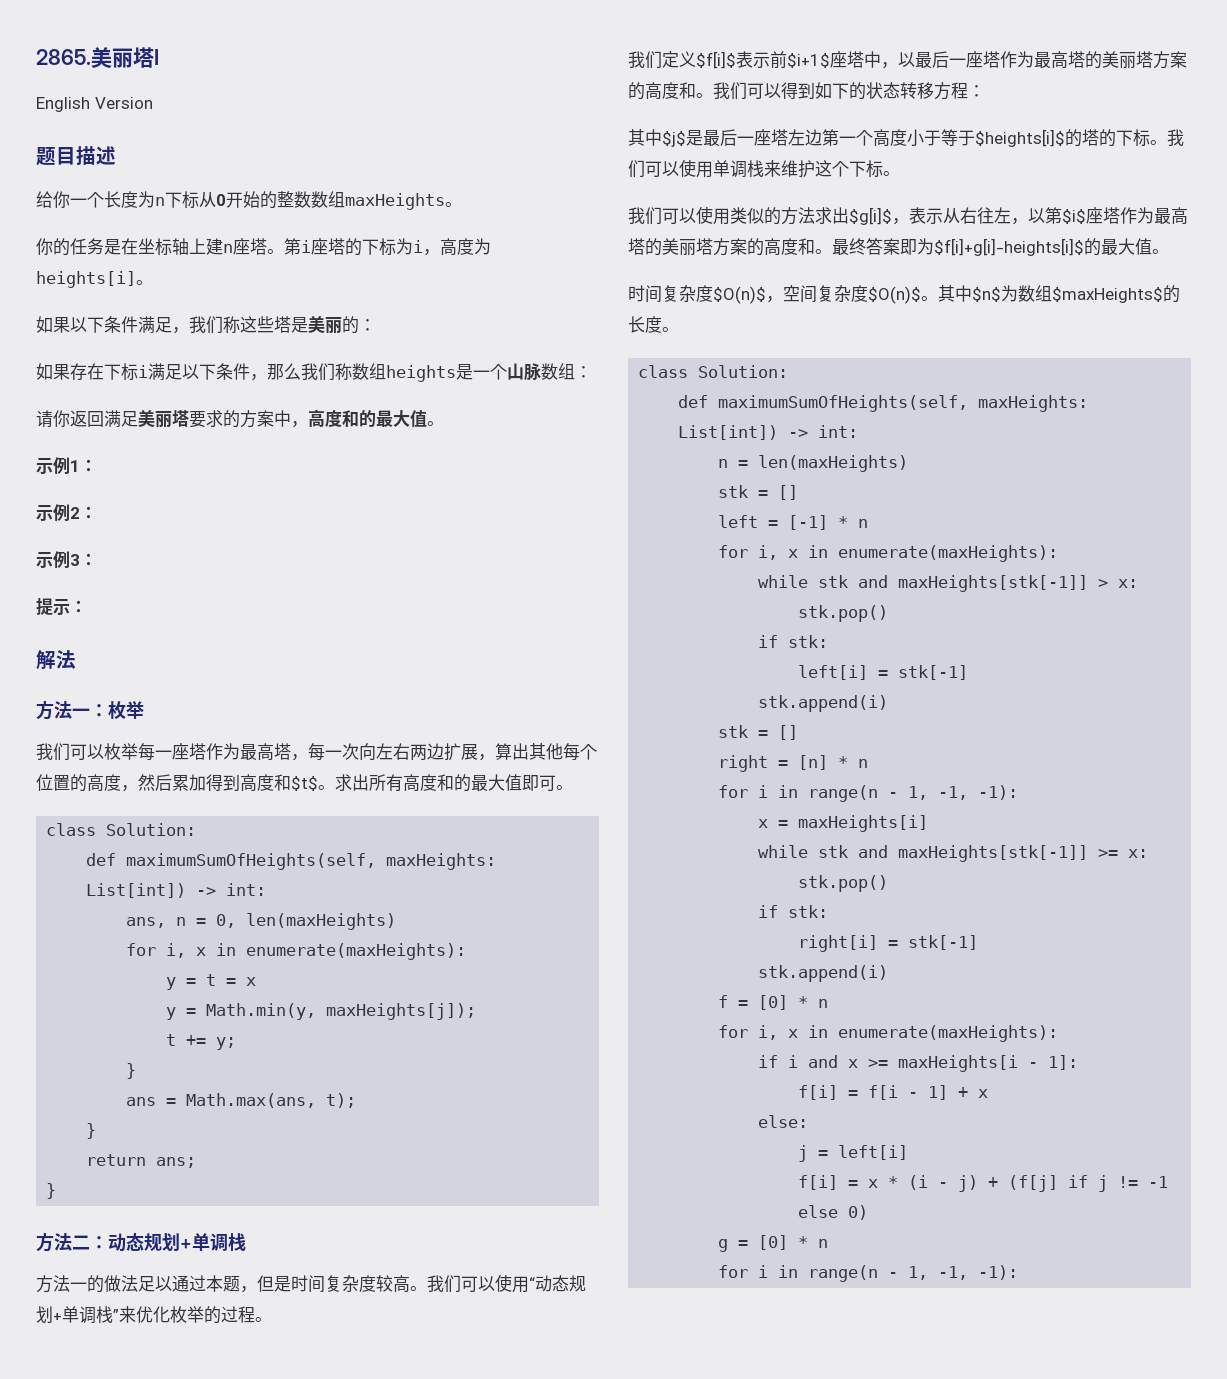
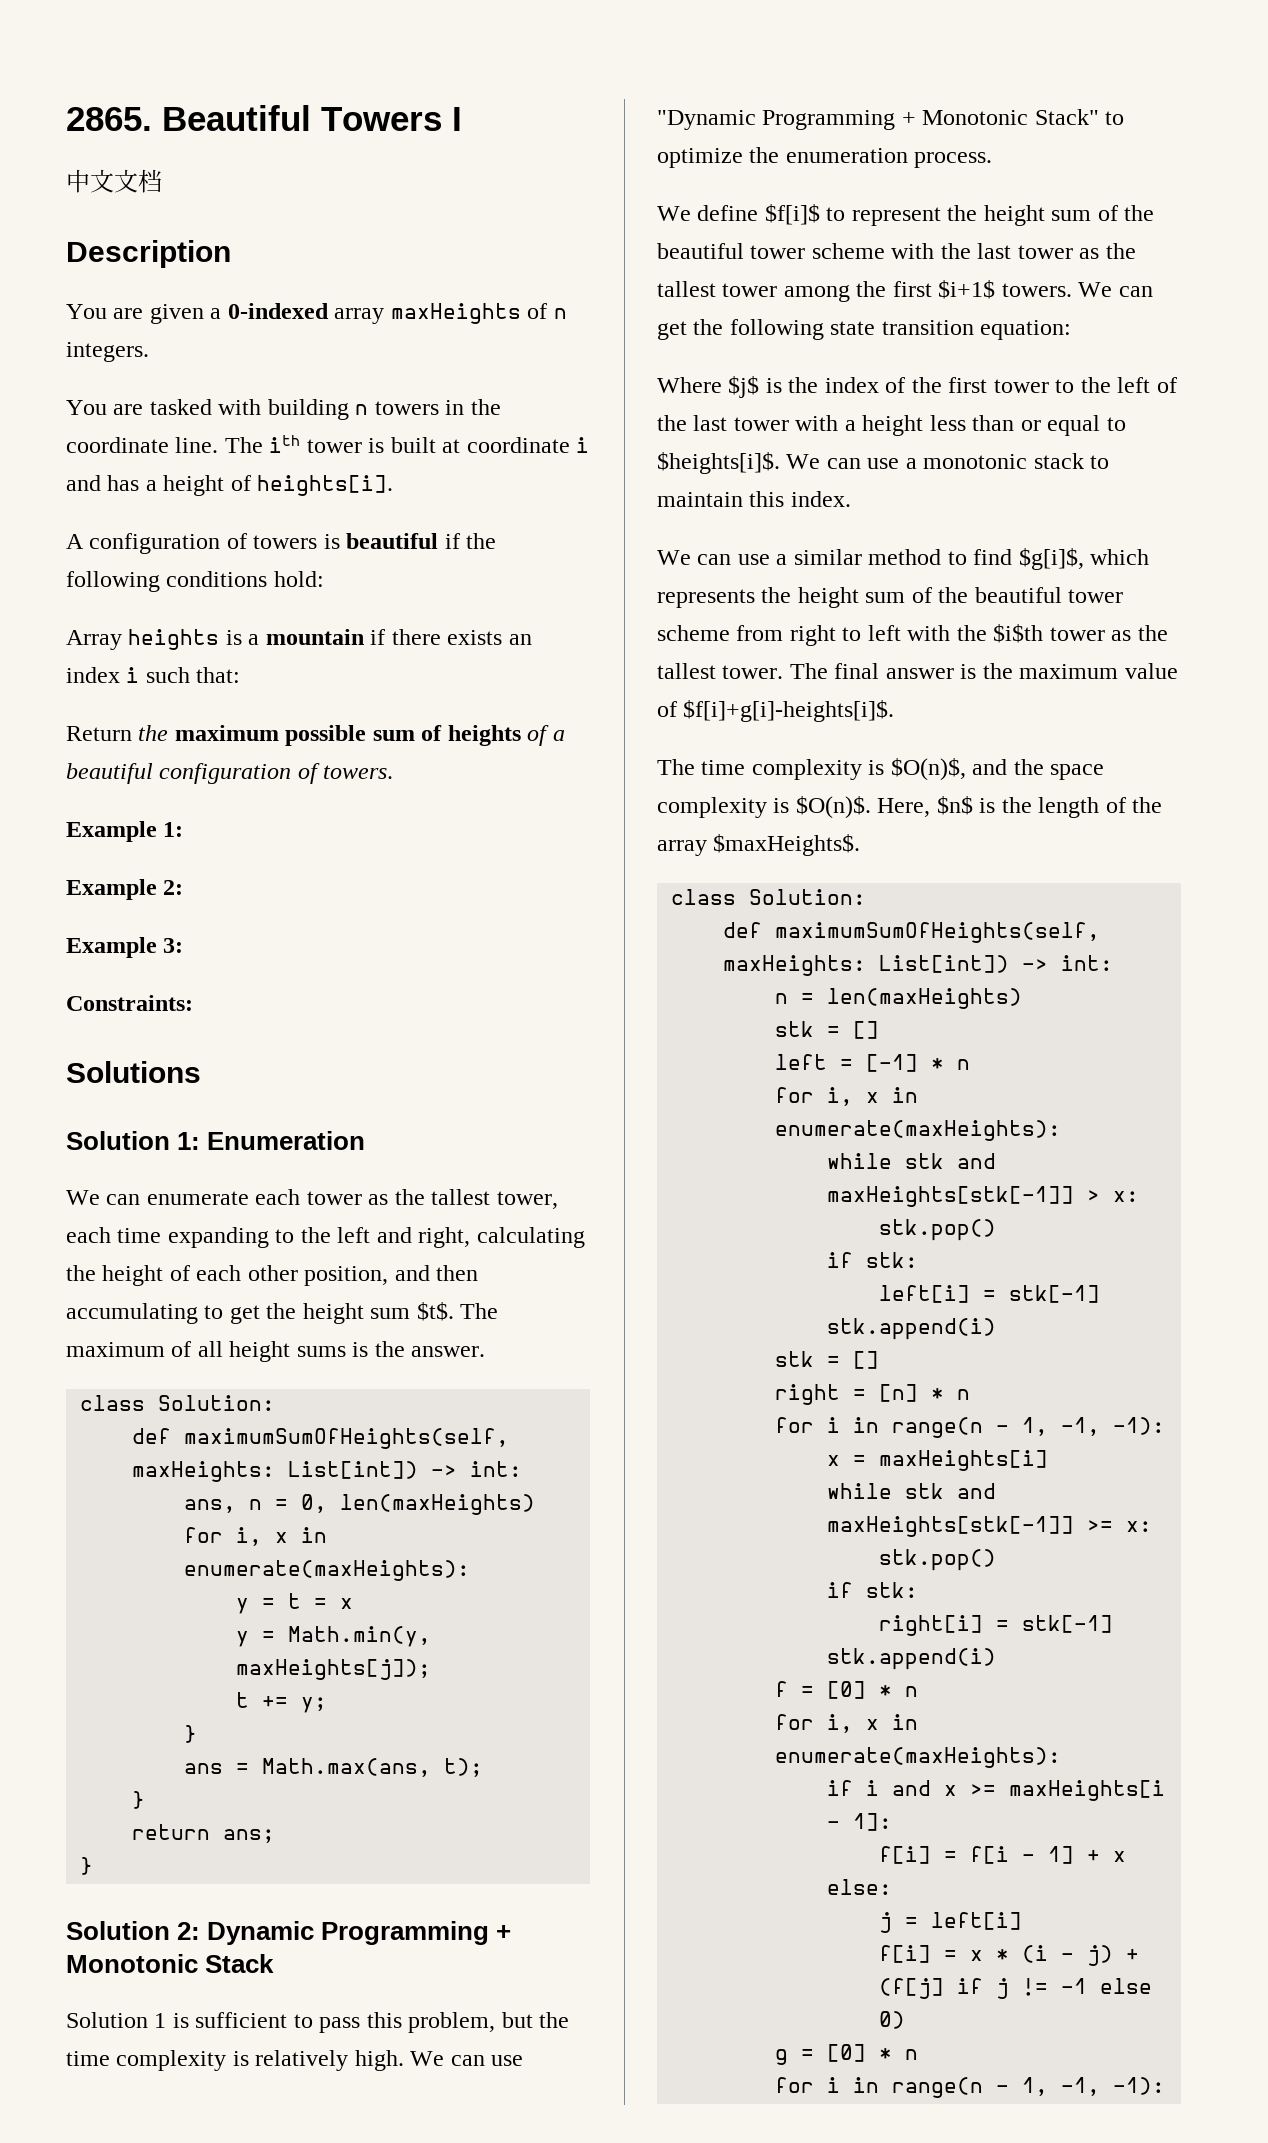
- 美丽塔I
+ Beautiful Towers I
- English Version
- 题目描述
- 给你一个长度为n下标从0开始的整数数组maxHeights。
- 你的任务是在坐标轴上建n座塔。第i座塔的下标为i，高度为heights[i]。
- 如果以下条件满足，我们称这些塔是美丽的：
- 如果存在下标i满足以下条件，那么我们称数组heights是一个山脉数组：
- 请你返回满足美丽塔要求的方案中，高度和的最大值。
- 示例1：
- 示例2：
- 示例3：
- 提示：
- 解法
- 方法一：枚举
- 我们可以枚举每一座塔作为最高塔，每一次向左右两边扩展，算出其他每个位置的高度，然后累加得到高度和$t$。求出所有高度和的最大值即可。
+ 中文文档
+ Description
+ You are given a 0-indexed array maxHeights of n integers.
+ You are tasked with building n towers in the coordinate line. The ith tower is built at coordinate i and has a height of heights[i].
+ A configuration of towers is beautiful if the following conditions hold:
+ Array heights is a mountain if there exists an index i such that:
+ Return the maximum possible sum of heights of a beautiful configuration of towers.
+ Example 1:
+ Example 2:
+ Example 3:
+ Constraints:
+ Solutions
+ Solution 1: Enumeration
+ We can enumerate each tower as the tallest tower, each time expanding to the left and right, calculating the height of each other position, and then accumulating to get the height sum $t$. The maximum of all height sums is the answer.
- 方法二：动态规划+单调栈
- 方法一的做法足以通过本题，但是时间复杂度较高。我们可以使用“动态规划+单调栈”来优化枚举的过程。
- 我们定义$f[i]$表示前$i+1$座塔中，以最后一座塔作为最高塔的美丽塔方案的高度和。我们可以得到如下的状态转移方程：
- 其中$j$是最后一座塔左边第一个高度小于等于$heights[i]$的塔的下标。我们可以使用单调栈来维护这个下标。
- 我们可以使用类似的方法求出$g[i]$，表示从右往左，以第$i$座塔作为最高塔的美丽塔方案的高度和。最终答案即为$f[i]+g[i]-heights[i]$的最大值。
- 时间复杂度$O(n)$，空间复杂度$O(n)$。其中$n$为数组$maxHeights$的长度。
+ Solution 2: Dynamic Programming + Monotonic Stack
+ Solution 1 is sufficient to pass this problem, but the time complexity is relatively high. We can use "Dynamic Programming + Monotonic Stack" to optimize the enumeration process.
+ We define $f[i]$ to represent the height sum of the beautiful tower scheme with the last tower as the tallest tower among the first $i+1$ towers. We can get the following state transition equation:
+ Where $j$ is the index of the first tower to the left of the last tower with a height less than or equal to $heights[i]$. We can use a monotonic stack to maintain this index.
+ We can use a similar method to find $g[i]$, which represents the height sum of the beautiful tower scheme from right to left with the $i$th tower as the tallest tower. The final answer is the maximum value of $f[i]+g[i]-heights[i]$.
+ The time complexity is $O(n)$, and the space complexity is $O(n)$. Here, $n$ is the length of the array $maxHeights$.

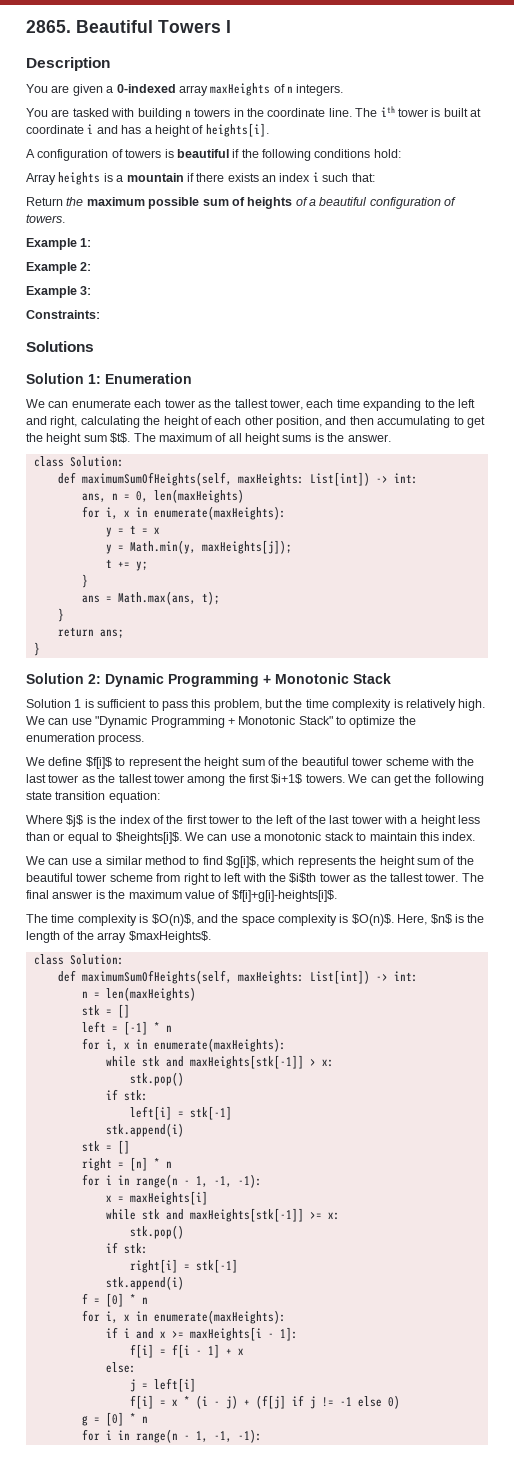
- 中文文档

